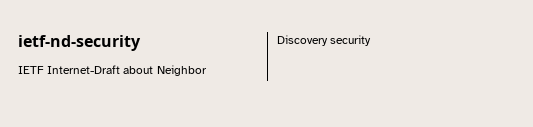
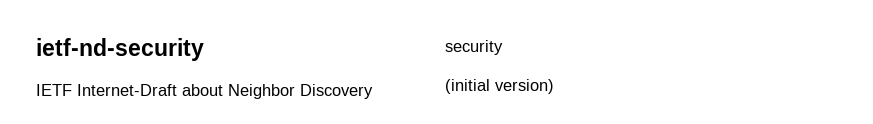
+ (initial version)

